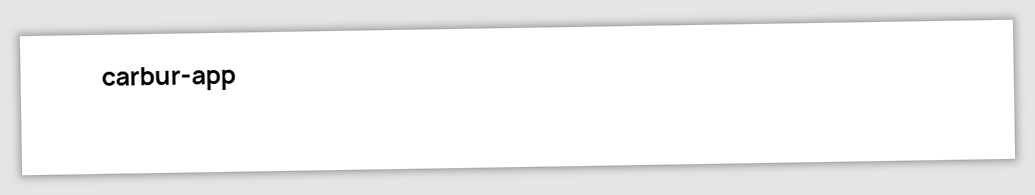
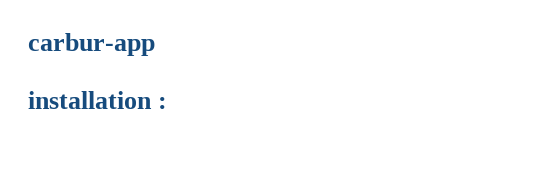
+ installation :

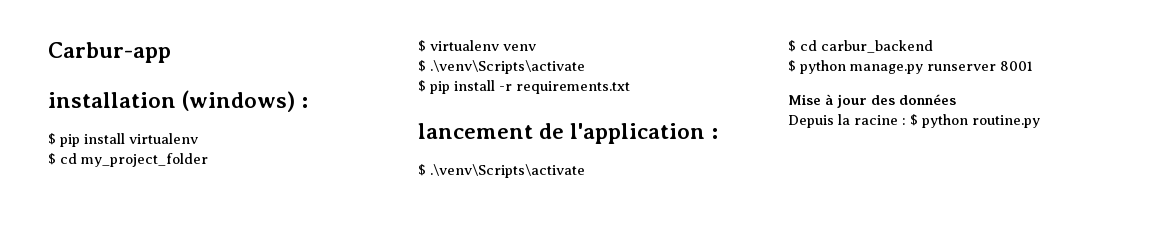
- carbur-app
+ Carbur-app
- installation :
+ installation (windows) :
+ $ pip install virtualenv
+ $ cd my_project_folder
+ $ virtualenv venv
+ $ .\venv\Scripts\activate
+ $ pip install -r requirements.txt
+ lancement de l'application :
+ $ .\venv\Scripts\activate
+ $ cd carbur_backend
+ $ python manage.py runserver 8001
+ Mise à jour des données
+ Depuis la racine : $ python routine.py

